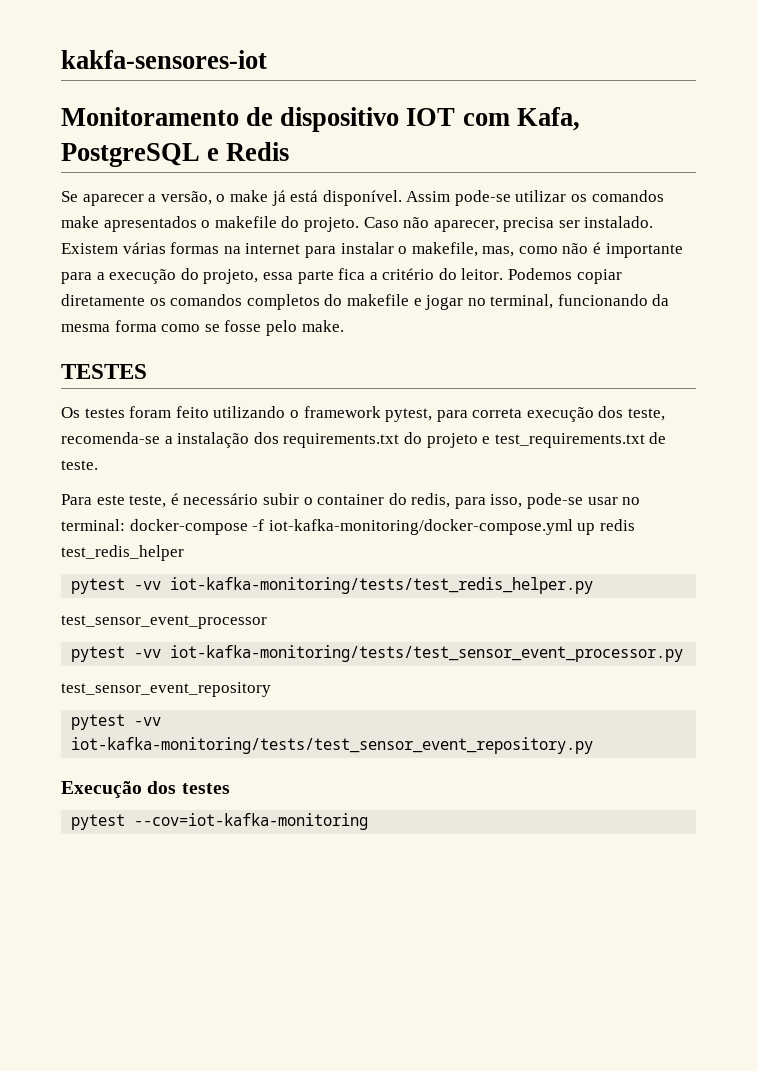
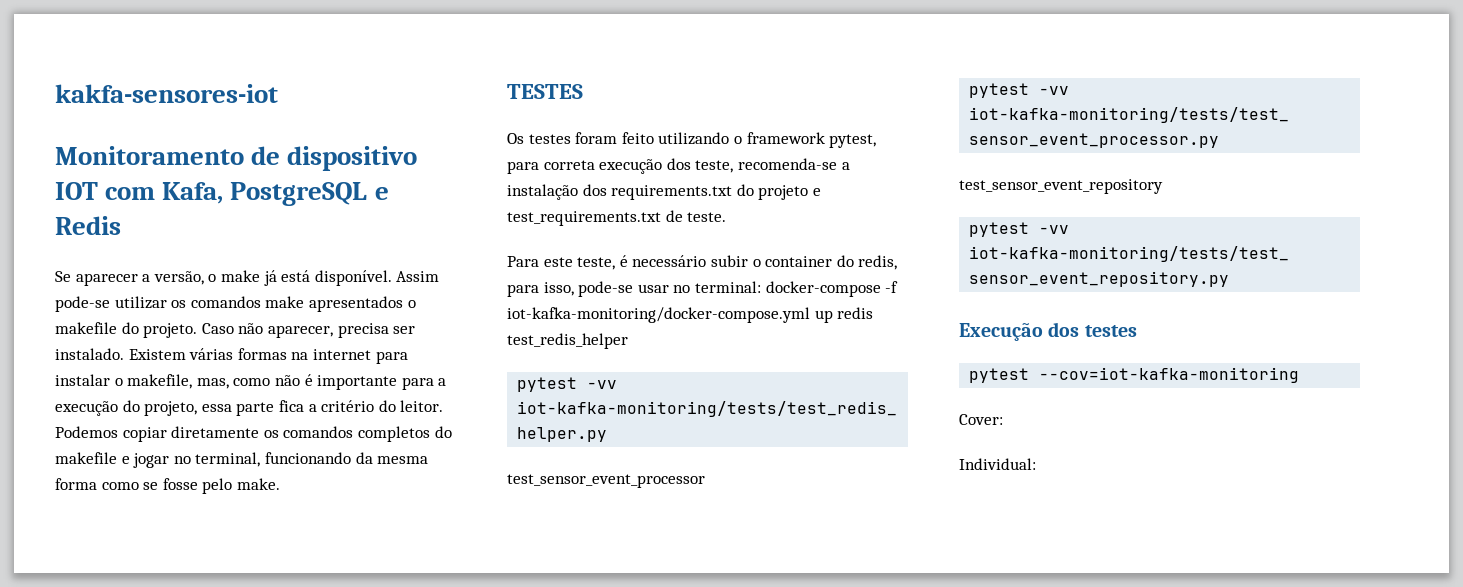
+ Cover:
+ Individual:

